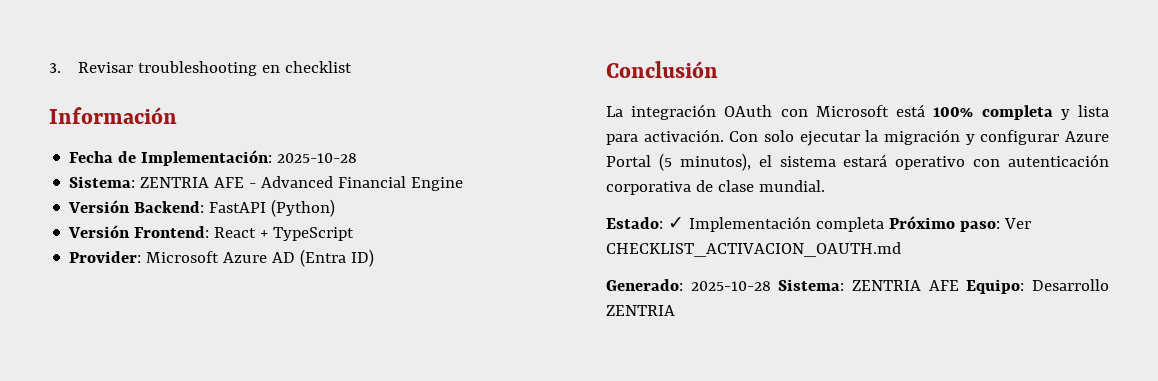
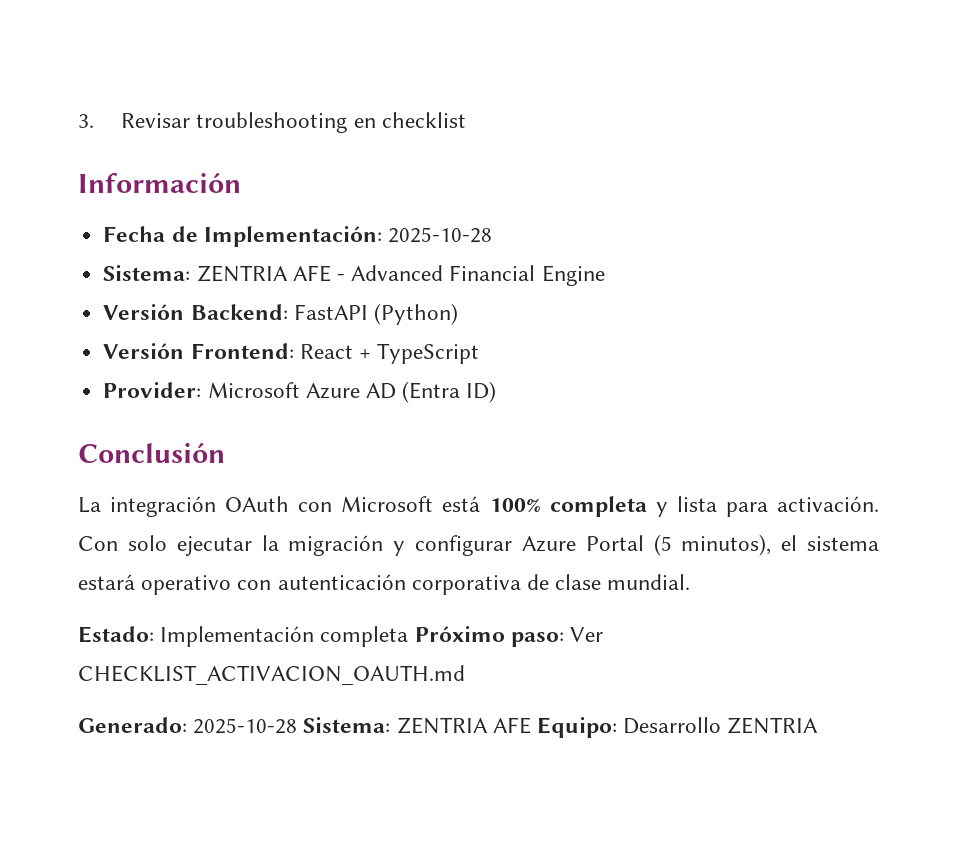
- Estado: ✓ Implementación completa Próximo paso: Ver CHECKLIST_ACTIVACION_OAUTH.md
+ Estado: Implementación completa Próximo paso: Ver CHECKLIST_ACTIVACION_OAUTH.md

